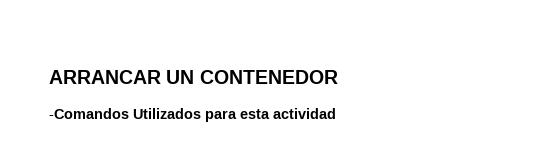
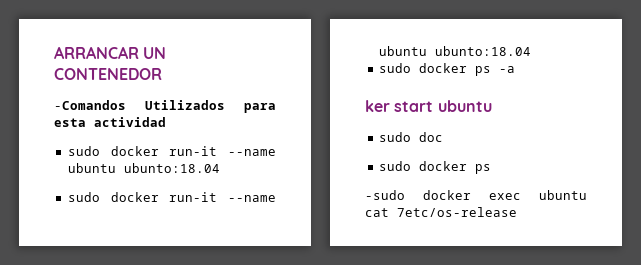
  -Comandos Utilizados para esta actividad
+ sudo docker run-it --name ubuntu ubunto:18.04
+ sudo docker run-it --name ubuntu ubunto:18.04
+ sudo docker ps -a
+ ker start ubuntu
+ sudo doc
+ sudo docker ps
+ -sudo docker exec ubuntu cat 7etc/os-release

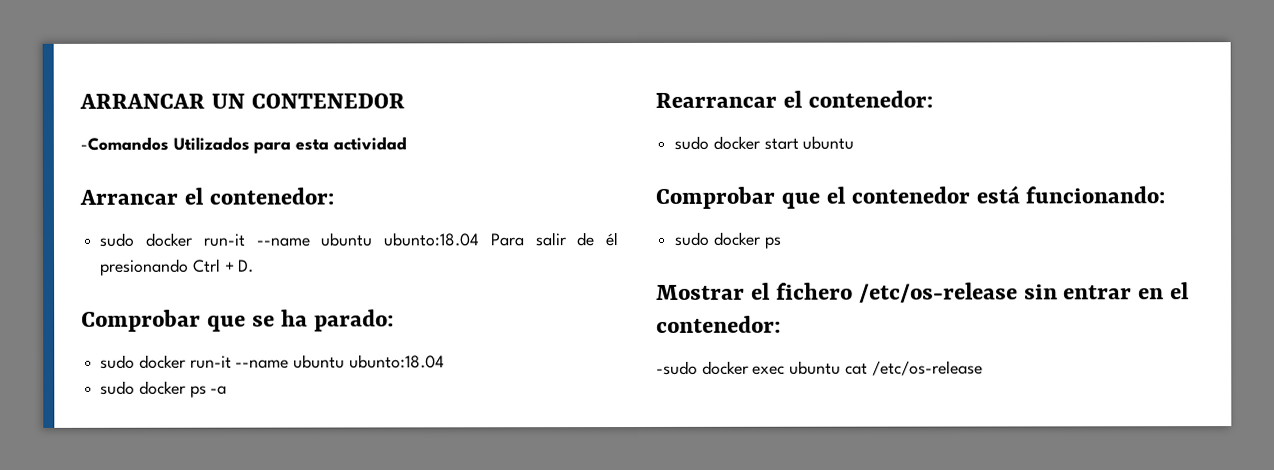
  -Comandos Utilizados para esta actividad
- sudo docker run-it --name ubuntu ubunto:18.04
+ Arrancar el contenedor:
+ sudo docker run-it --name ubuntu ubunto:18.04 Para salir de él presionando Ctrl + D.
+ Comprobar que se ha parado:
- ker start ubuntu
- sudo doc
+ Rearrancar el contenedor:
+ sudo docker start ubuntu
+ Comprobar que el contenedor está funcionando:
  sudo docker ps
+ Mostrar el fichero /etc/os-release sin entrar en el contenedor:
- -sudo docker exec ubuntu cat 7etc/os-release
+ -sudo docker exec ubuntu cat /etc/os-release

